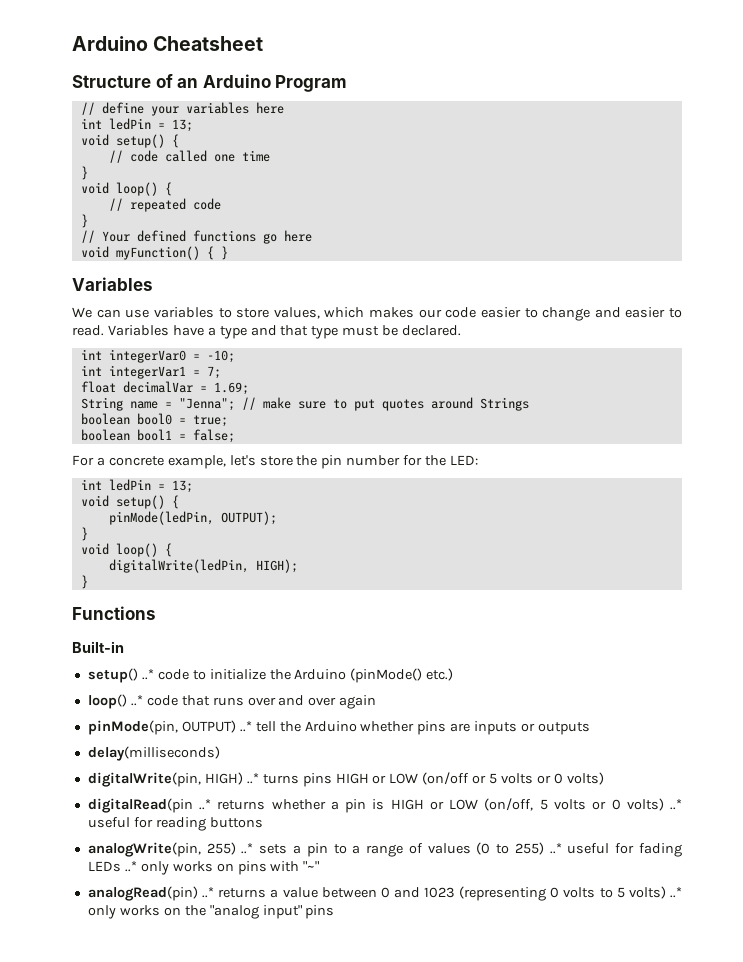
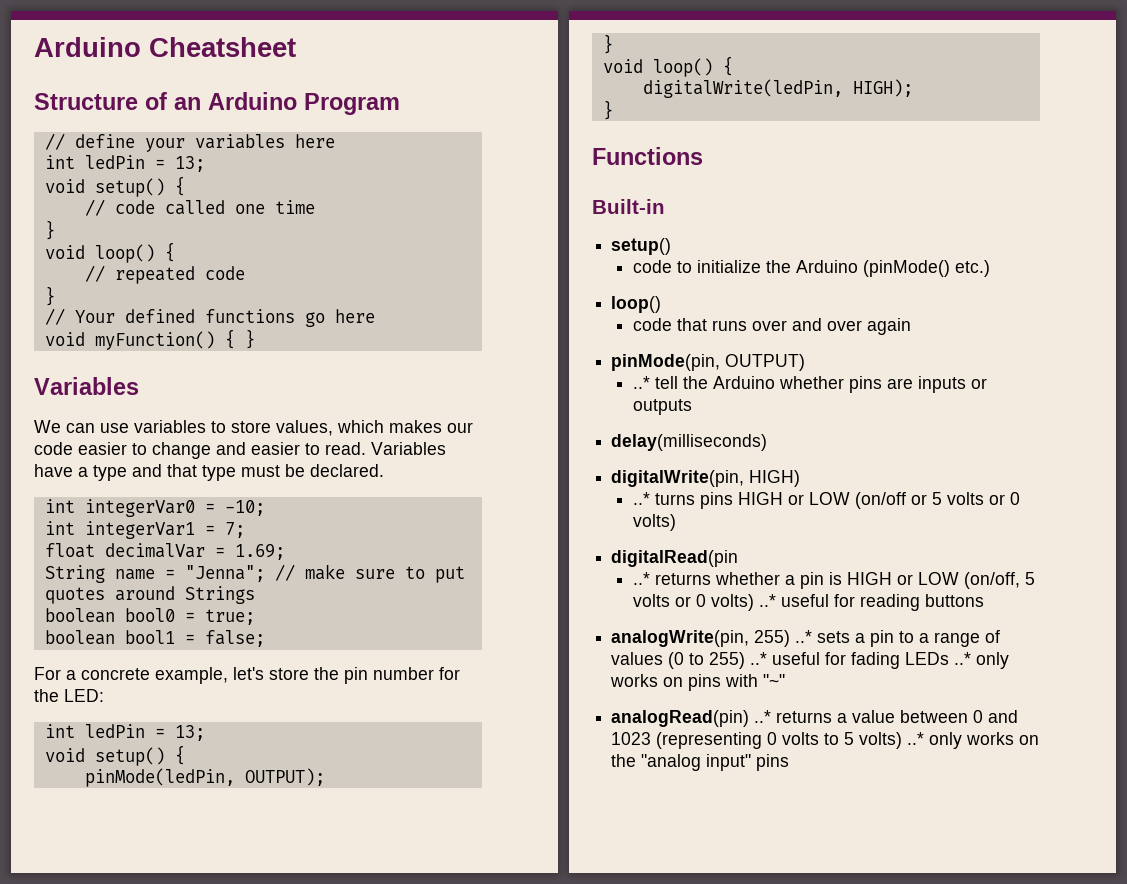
  Built-in
- setup() ..* code to initialize the Arduino (pinMode() etc.)
- loop() ..* code that runs over and over again
+ setup()
+ code to initialize the Arduino (pinMode() etc.)
+ loop()
+ code that runs over and over again
- pinMode(pin, OUTPUT) ..* tell the Arduino whether pins are inputs or outputs
+ pinMode(pin, OUTPUT)
+ ..* tell the Arduino whether pins are inputs or outputs
- digitalWrite(pin, HIGH) ..* turns pins HIGH or LOW (on/off or 5 volts or 0 volts)
+ digitalWrite(pin, HIGH)
+ ..* turns pins HIGH or LOW (on/off or 5 volts or 0 volts)
- digitalRead(pin ..* returns whether a pin is HIGH or LOW (on/off, 5 volts or 0 volts) ..* useful for reading buttons
+ digitalRead(pin
+ ..* returns whether a pin is HIGH or LOW (on/off, 5 volts or 0 volts) ..* useful for reading buttons

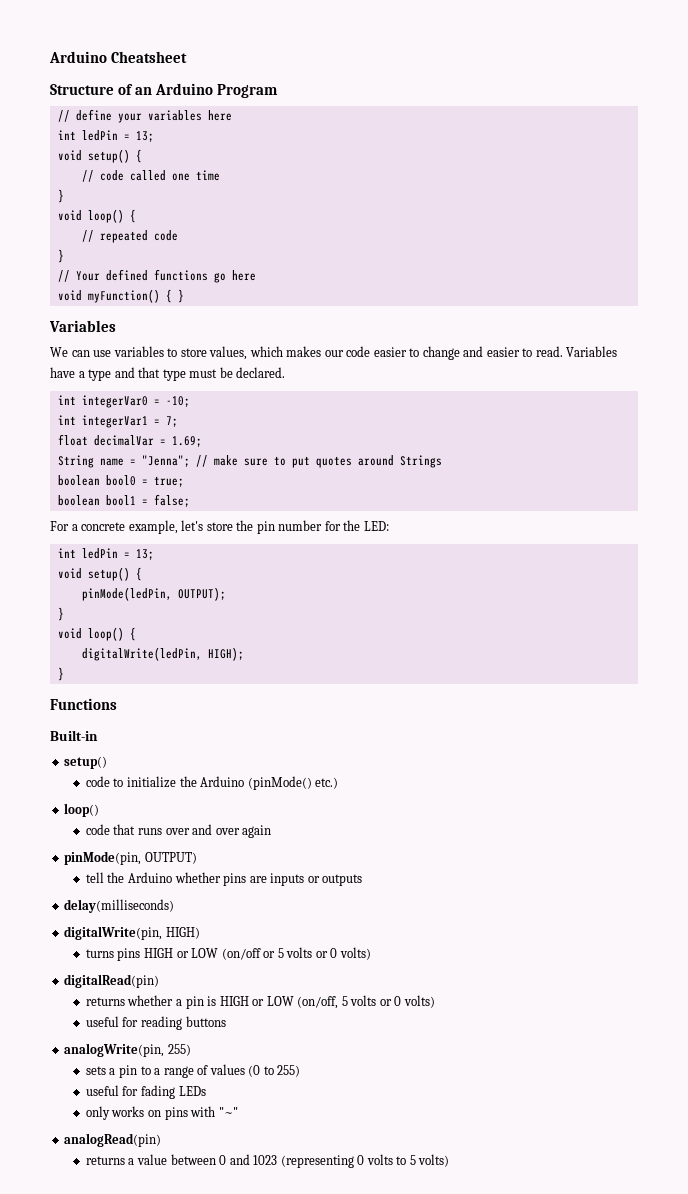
- ..* tell the Arduino whether pins are inputs or outputs
+ tell the Arduino whether pins are inputs or outputs
- ..* turns pins HIGH or LOW (on/off or 5 volts or 0 volts)
+ turns pins HIGH or LOW (on/off or 5 volts or 0 volts)
- digitalRead(pin
- ..* returns whether a pin is HIGH or LOW (on/off, 5 volts or 0 volts) ..* useful for reading buttons
+ digitalRead(pin)
+ returns whether a pin is HIGH or LOW (on/off, 5 volts or 0 volts)
+ useful for reading buttons
- analogWrite(pin, 255) ..* sets a pin to a range of values (0 to 255) ..* useful for fading LEDs ..* only works on pins with "~"
+ analogWrite(pin, 255)
+ sets a pin to a range of values (0 to 255)
+ useful for fading LEDs
+ only works on pins with "~"
- analogRead(pin) ..* returns a value between 0 and 1023 (representing 0 volts to 5 volts) ..* only works on the "analog input" pins
+ analogRead(pin)
+ returns a value between 0 and 1023 (representing 0 volts to 5 volts)

